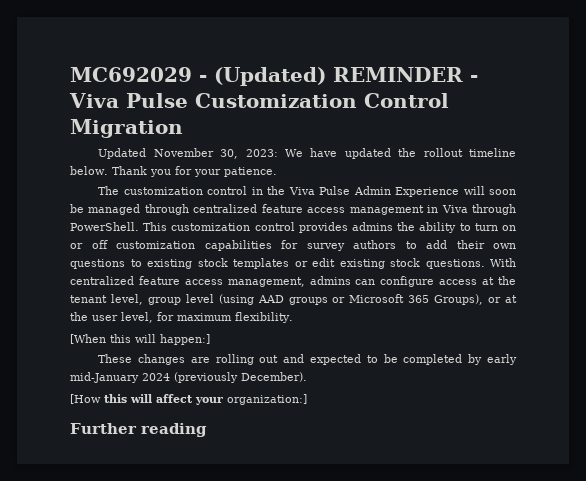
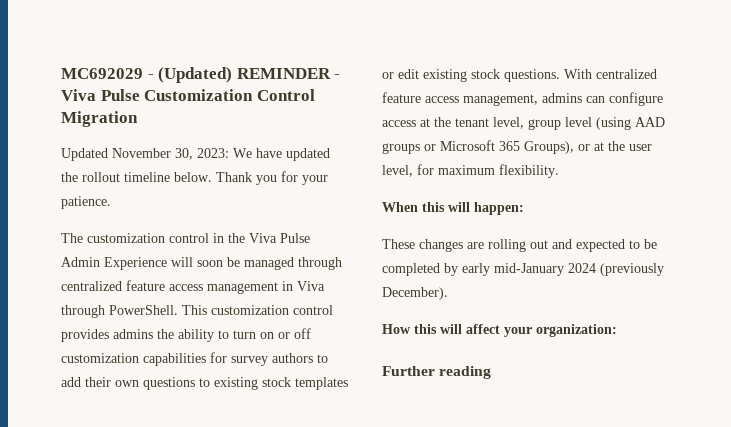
- [When this will happen:]
+ When this will happen:
- [How this will affect your organization:]
+ How this will affect your organization:

